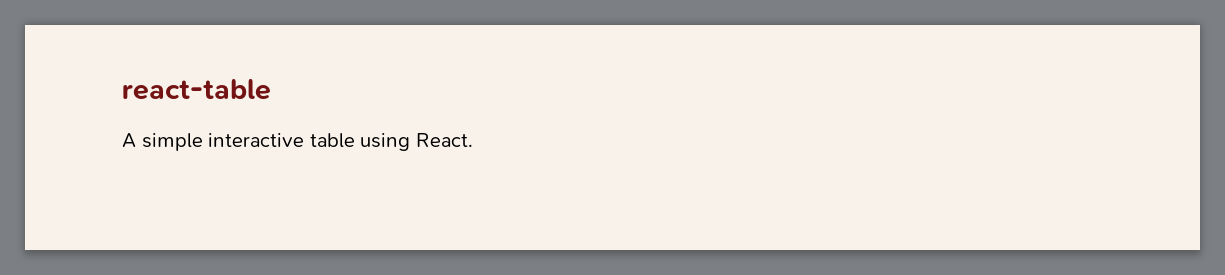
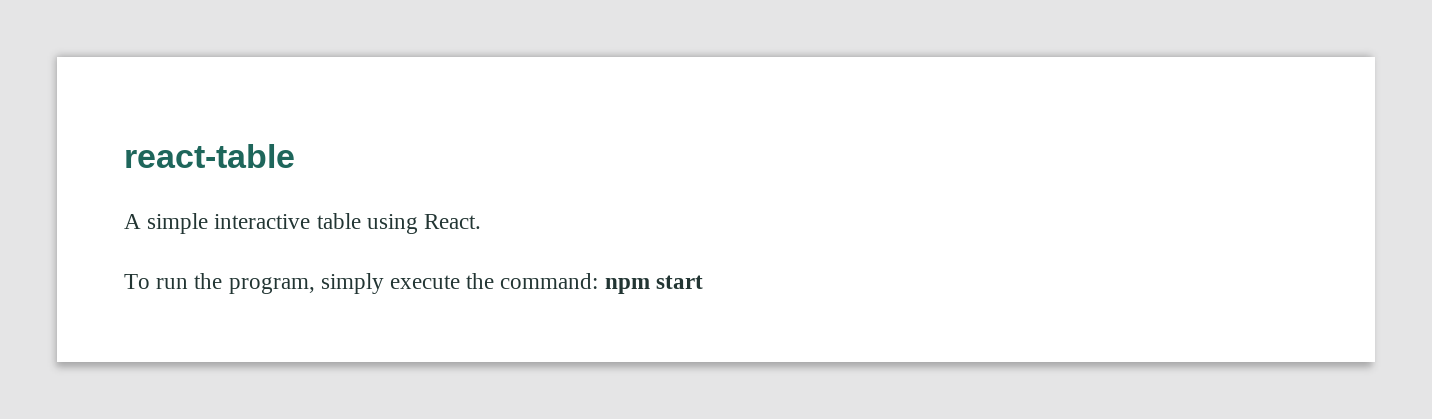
+ To run the program, simply execute the command: npm start

